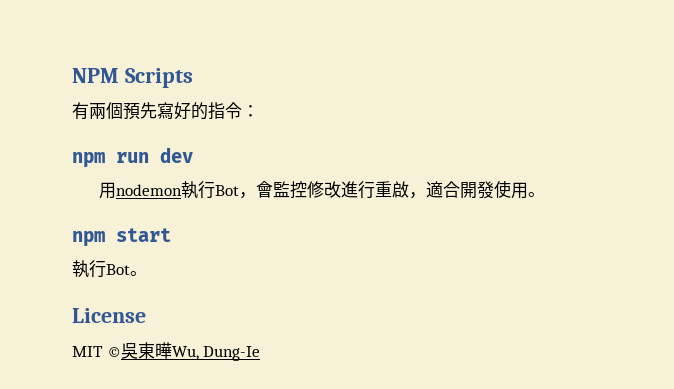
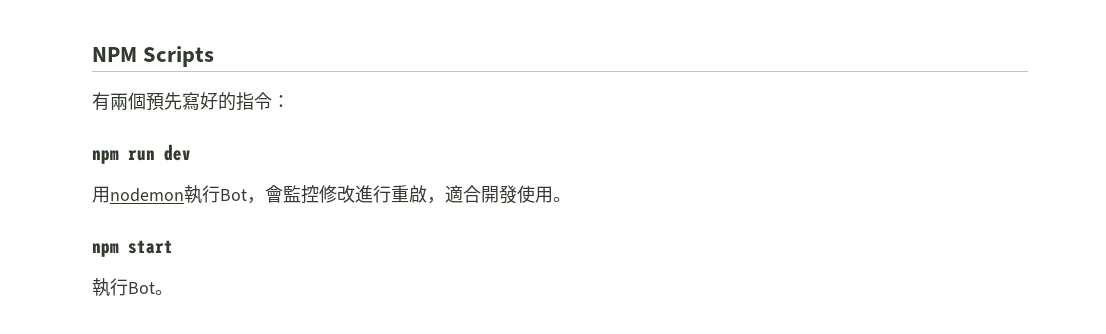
- License
- MIT ©吳東曄Wu, Dung-Ie

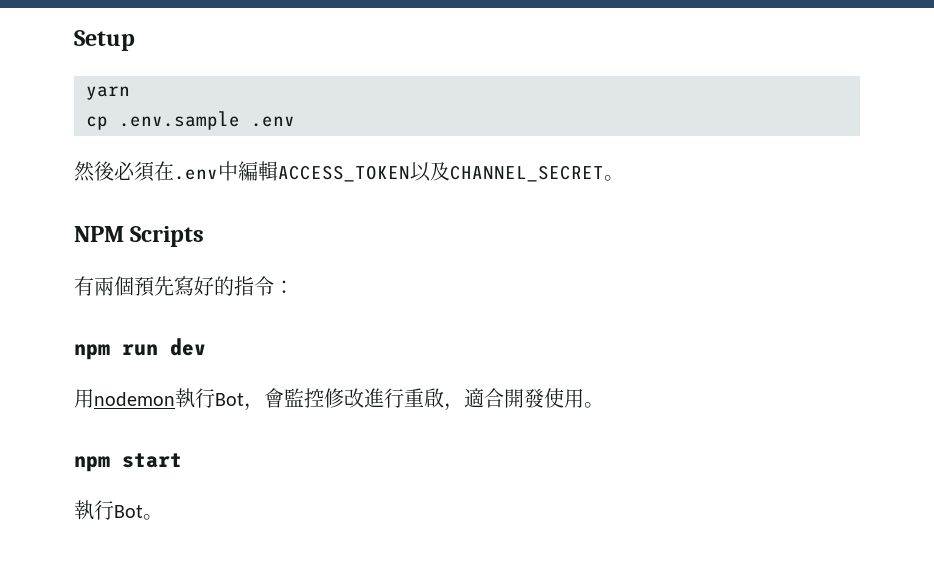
+ Setup
+ yarn
+ cp .env.sample .env
+ 然後必須在.env中編輯ACCESS_TOKEN以及CHANNEL_SECRET。

